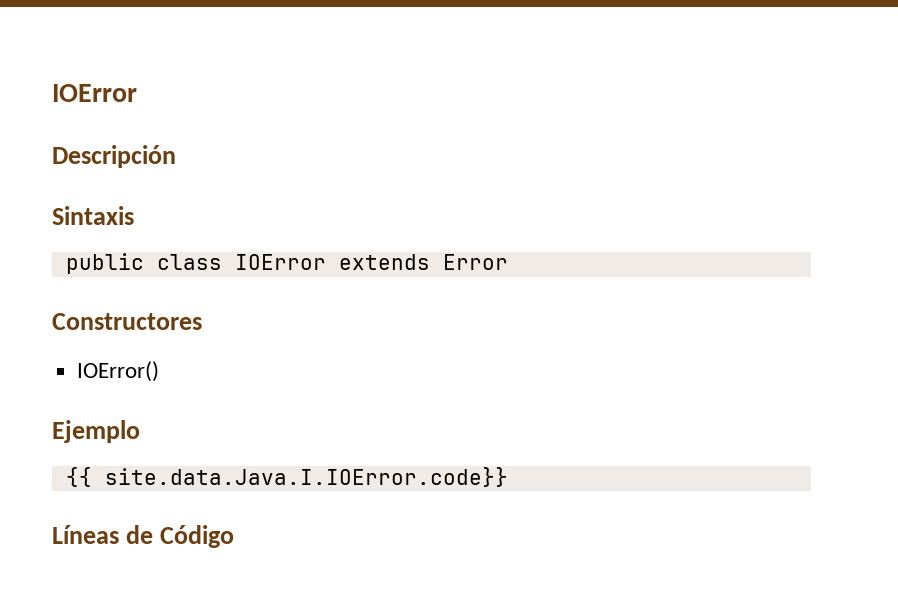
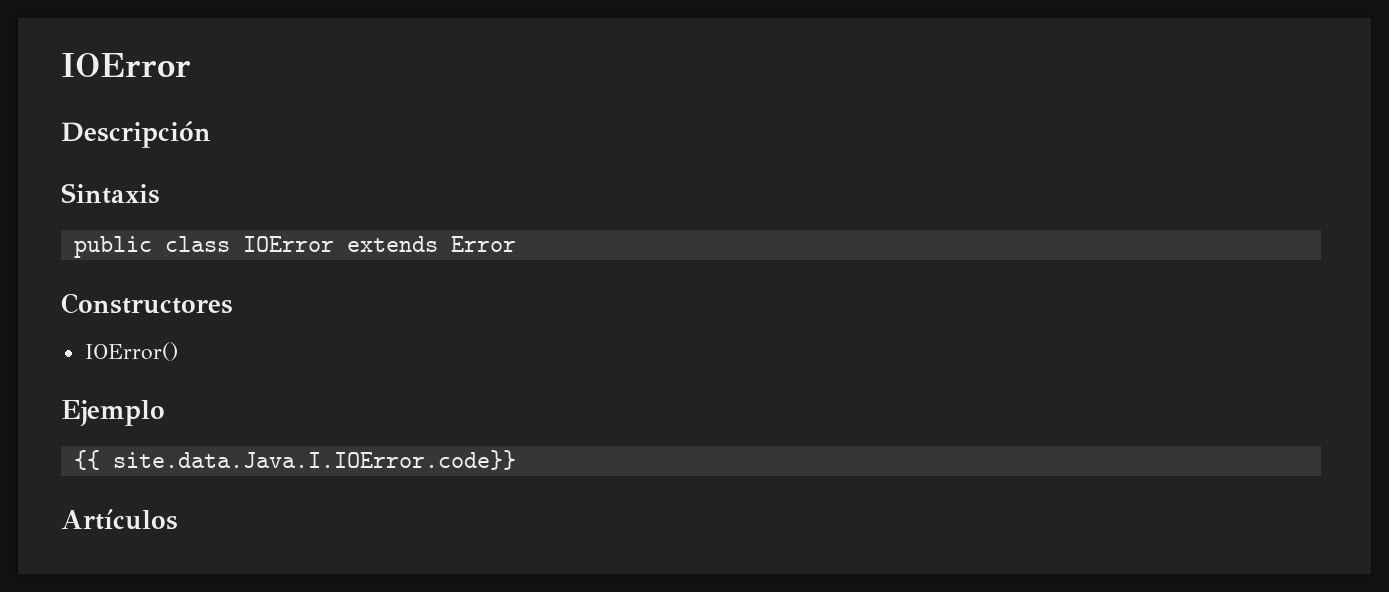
- Líneas de Código
+ Artículos

